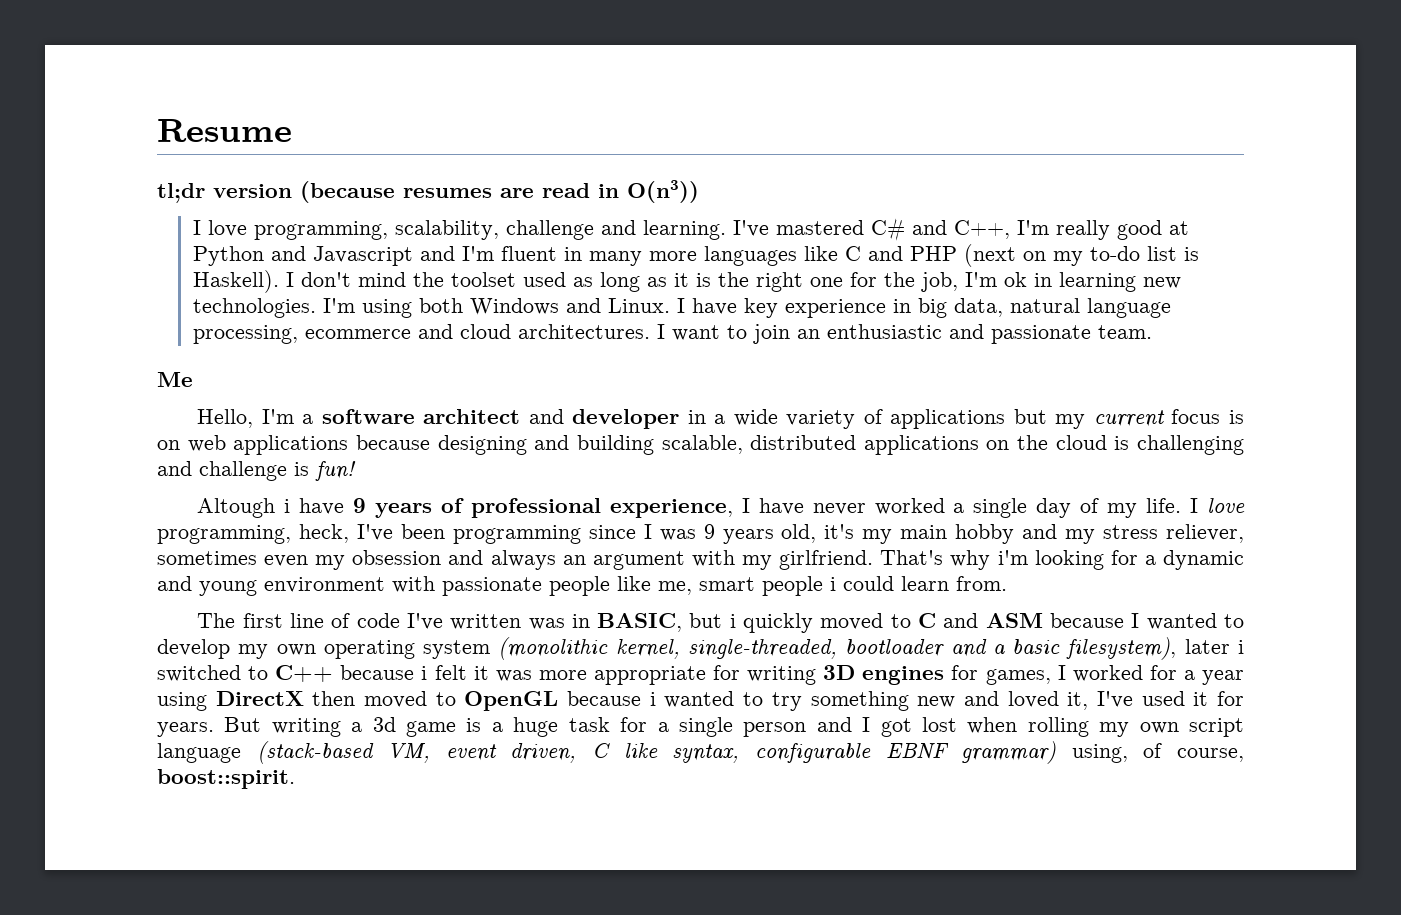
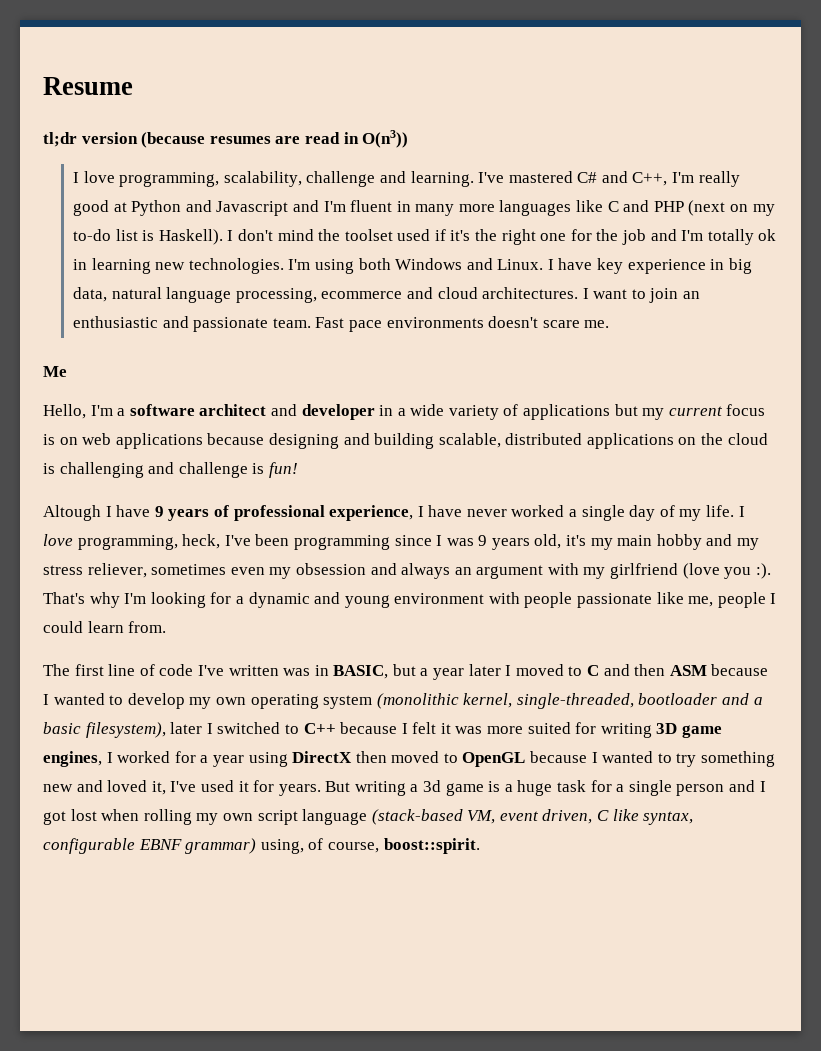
- I don't mind the toolset used as long as it is the right one for the job, I'm ok in learning new technologies.
+ I don't mind the toolset used if it's the right one for the job and I'm totally ok in learning new technologies.
+ Fast pace environments doesn't scare me.
- Altough i have 9 years of professional experience, I have never worked a single day of my life.
+ Altough I have 9 years of professional experience, I have never worked a single day of my life.
- I love programming, heck, I've been programming since I was 9 years old, it's my main hobby and my stress reliever, sometimes even my obsession and always an argument with my girlfriend.
+ I love programming, heck, I've been programming since I was 9 years old, it's my main hobby and my stress reliever, sometimes even my obsession and always an argument with my girlfriend (love you :).
- That's why i'm looking for a dynamic and young environment with passionate people like me, smart people i could learn from.
+ That's why I'm looking for a dynamic and young environment with people passionate like me, people I could learn from.
- The first line of code I've written was in BASIC, but i quickly moved to C and ASM because I wanted to develop my own operating system (monolithic kernel, single-threaded, bootloader and a basic filesystem), later i switched to C++ because i felt it was more appropriate for writing 3D engines for games, I worked for a year using DirectX then moved to OpenGL because i wanted to try something new and loved it, I've used it for years.
+ The first line of code I've written was in BASIC, but a year later I moved to C and then ASM because I wanted to develop my own operating system (monolithic kernel, single-threaded, bootloader and a basic filesystem), later I switched to C++ because I felt it was more suited for writing 3D game engines, I worked for a year using DirectX then moved to OpenGL because I wanted to try something new and loved it, I've used it for years.

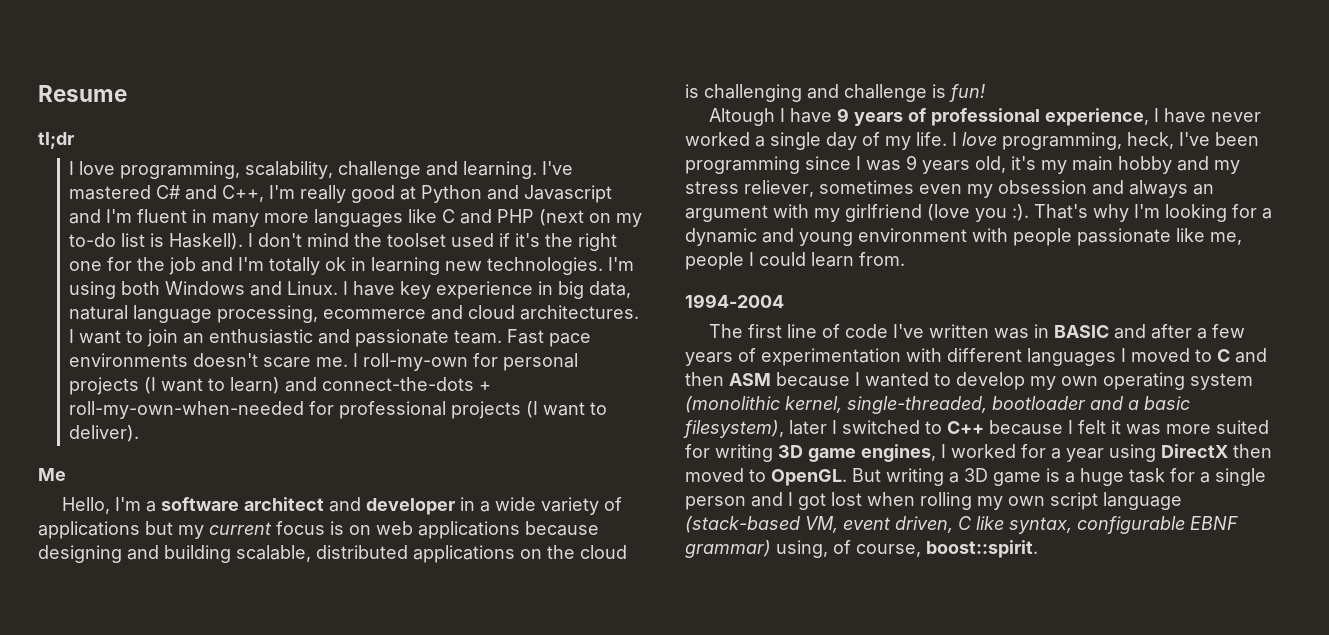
- tl;dr version (because resumes are read in O(n3))
+ tl;dr
+ I roll-my-own for personal projects (I want to learn) and connect-the-dots + roll-my-own-when-needed for professional projects (I want to deliver).
+ 1994-2004
- The first line of code I've written was in BASIC, but a year later I moved to C and then ASM because I wanted to develop my own operating system (monolithic kernel, single-threaded, bootloader and a basic filesystem), later I switched to C++ because I felt it was more suited for writing 3D game engines, I worked for a year using DirectX then moved to OpenGL because I wanted to try something new and loved it, I've used it for years.
+ The first line of code I've written was in BASIC and after a few years of experimentation with different languages I moved to C and then ASM because I wanted to develop my own operating system (monolithic kernel, single-threaded, bootloader and a basic filesystem), later I switched to C++ because I felt it was more suited for writing 3D game engines, I worked for a year using DirectX then moved to OpenGL.
- But writing a 3d game is a huge task for a single person and I got lost when rolling my own script language (stack-based VM, event driven, C like syntax, configurable EBNF grammar) using, of course, boost::spirit.
+ But writing a 3D game is a huge task for a single person and I got lost when rolling my own script language (stack-based VM, event driven, C like syntax, configurable EBNF grammar) using, of course, boost::spirit.

